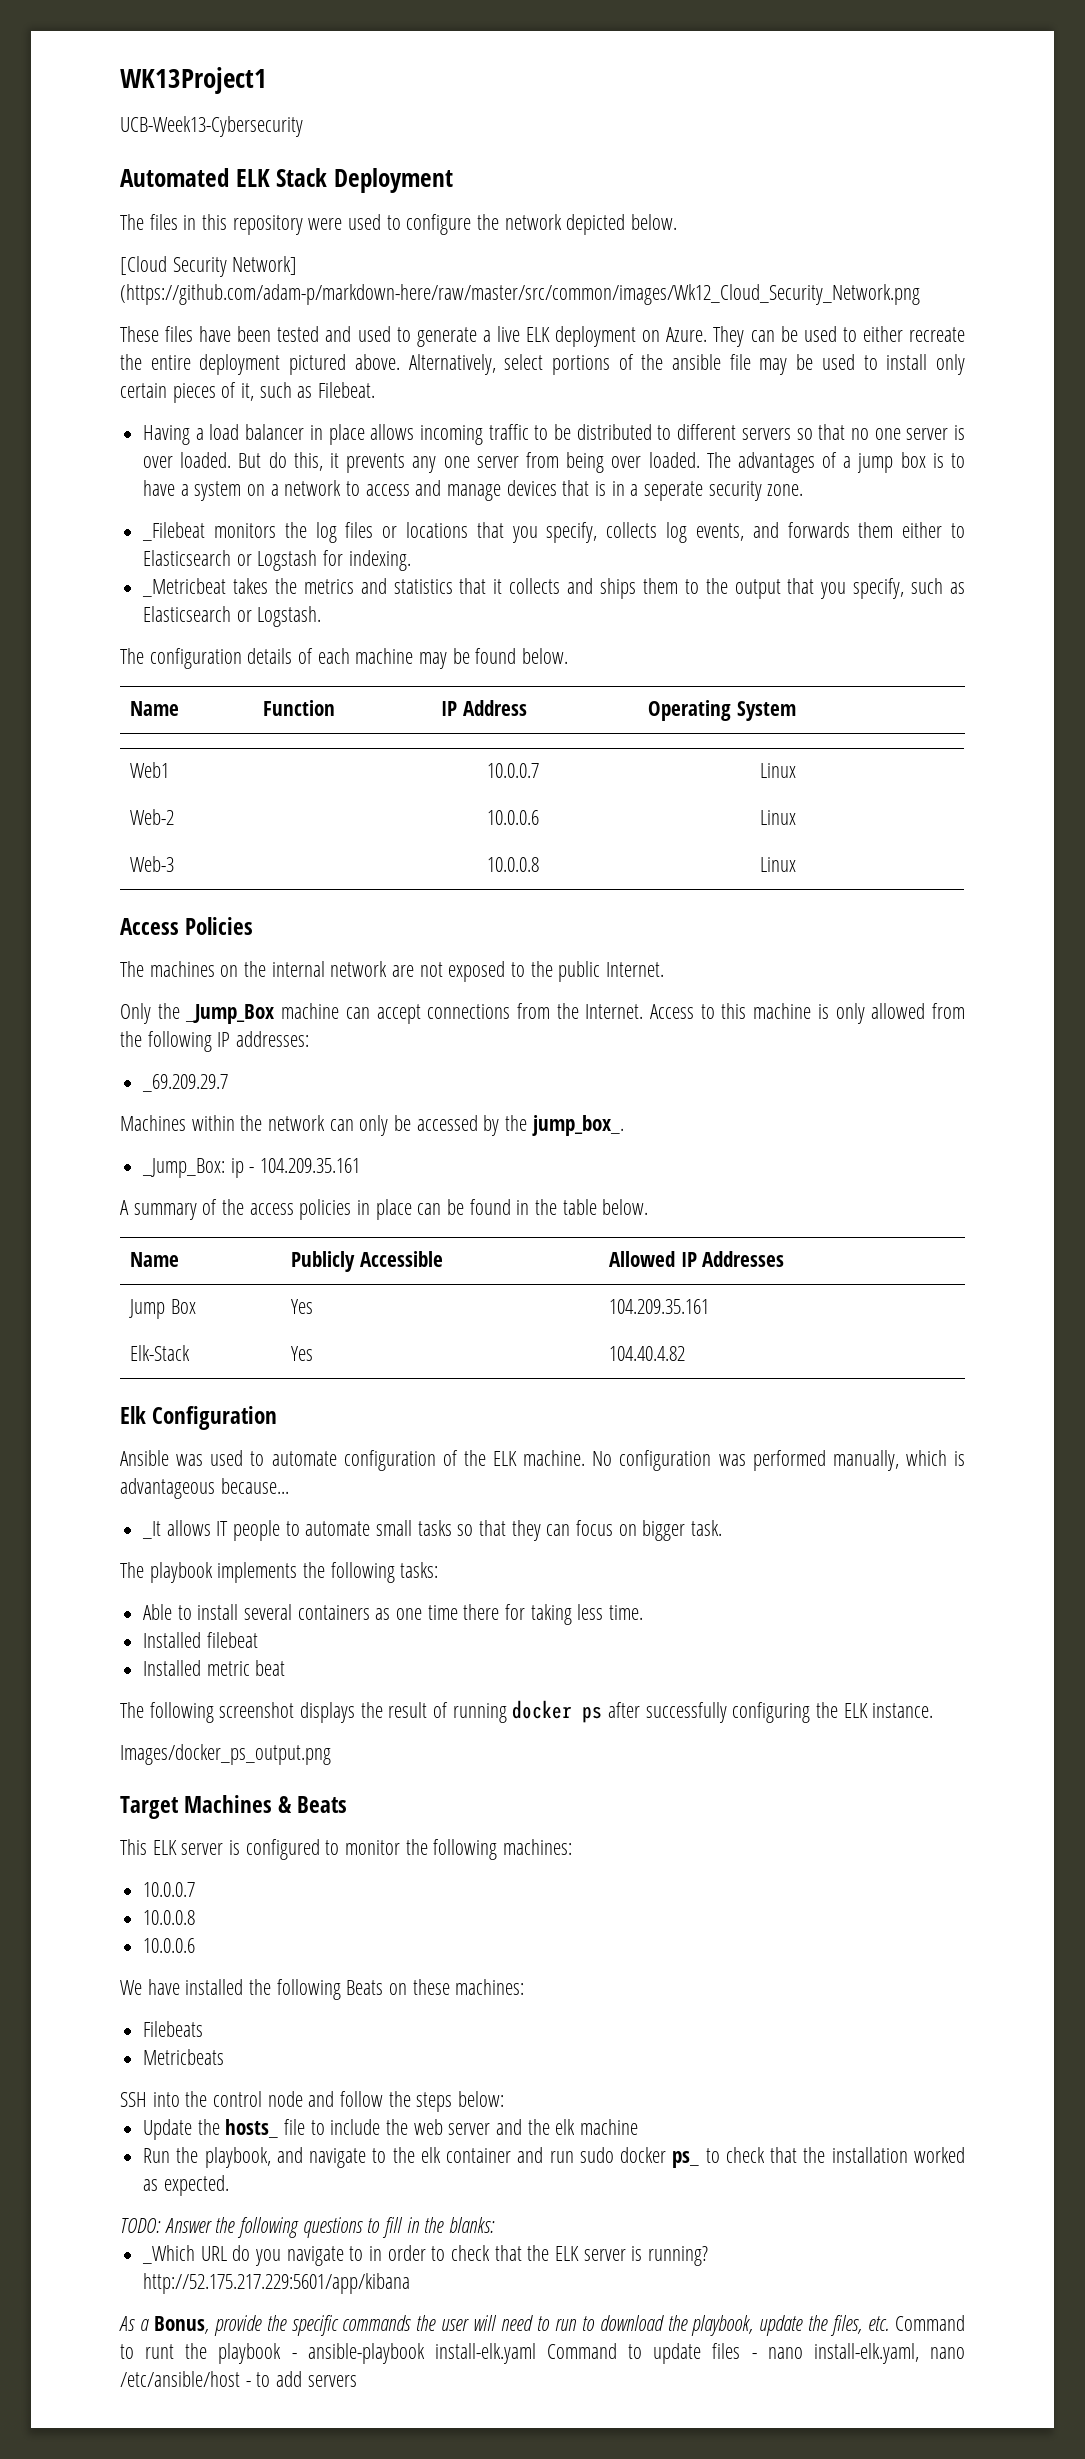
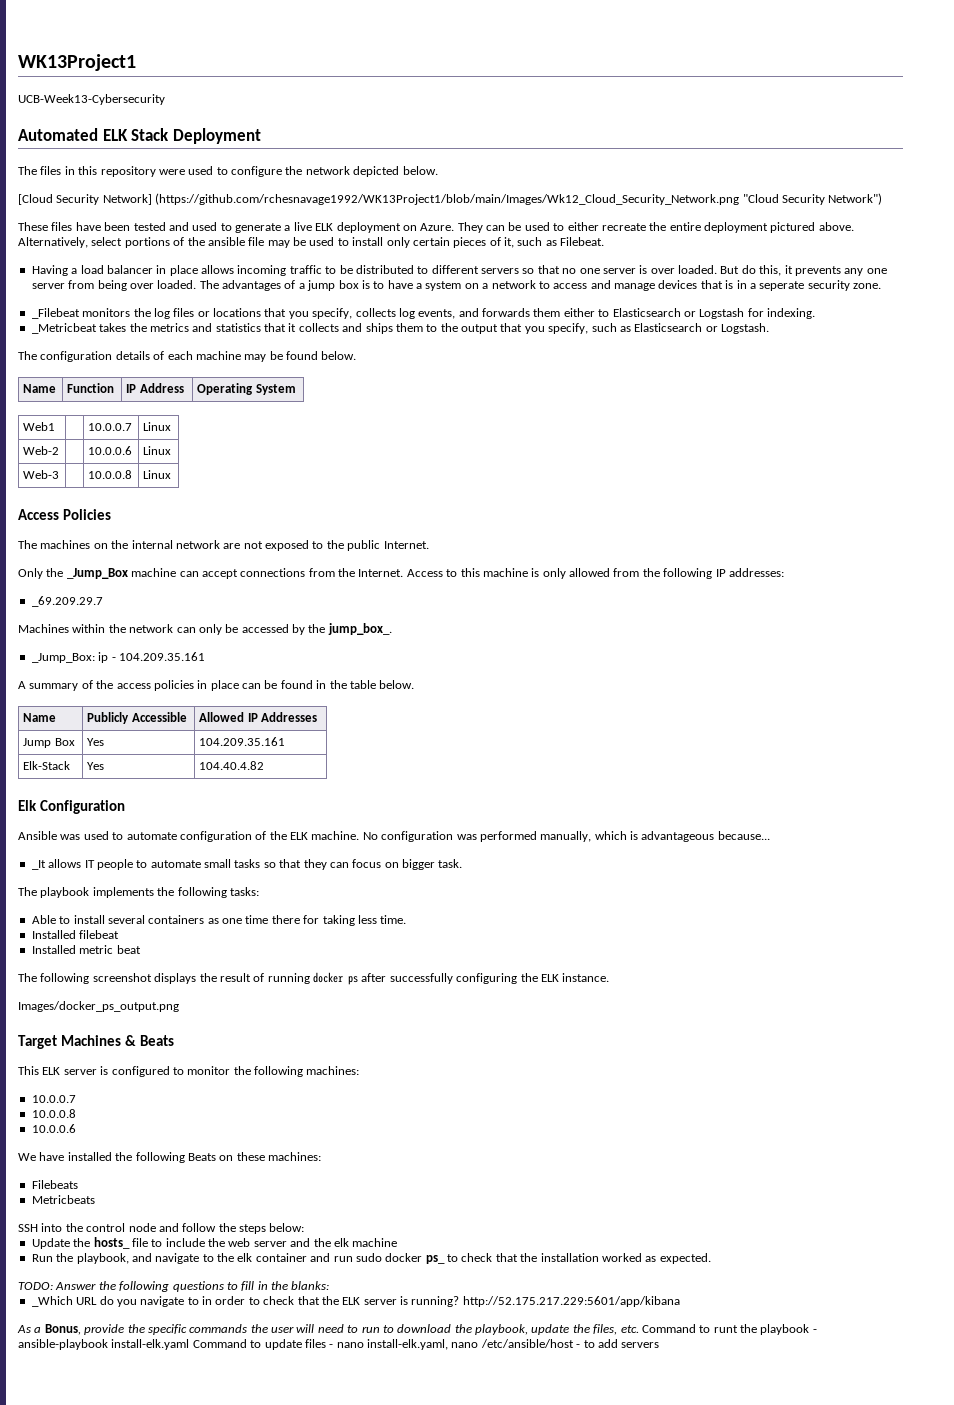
- [Cloud Security Network] (https://github.com/adam-p/markdown-here/raw/master/src/common/images/Wk12_Cloud_Security_Network.png
+ [Cloud Security Network] (https://github.com/rchesnavage1992/WK13Project1/blob/main/Images/Wk12_Cloud_Security_Network.png "Cloud Security Network")

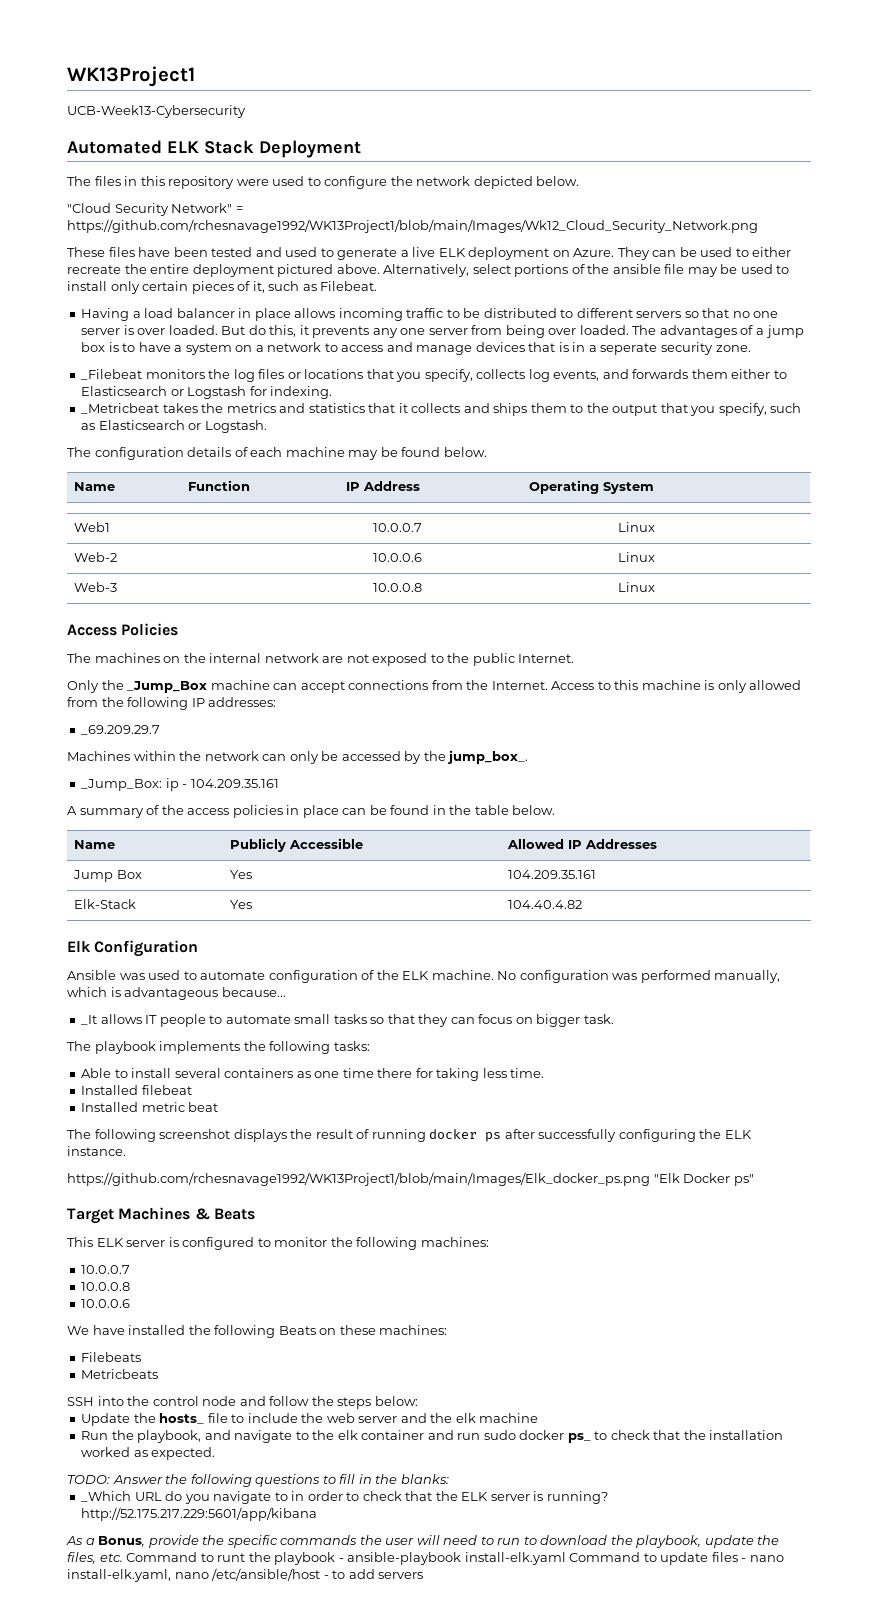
- [Cloud Security Network] (https://github.com/rchesnavage1992/WK13Project1/blob/main/Images/Wk12_Cloud_Security_Network.png "Cloud Security Network")
+ "Cloud Security Network" = https://github.com/rchesnavage1992/WK13Project1/blob/main/Images/Wk12_Cloud_Security_Network.png
- Images/docker_ps_output.png
+ https://github.com/rchesnavage1992/WK13Project1/blob/main/Images/Elk_docker_ps.png "Elk Docker ps"

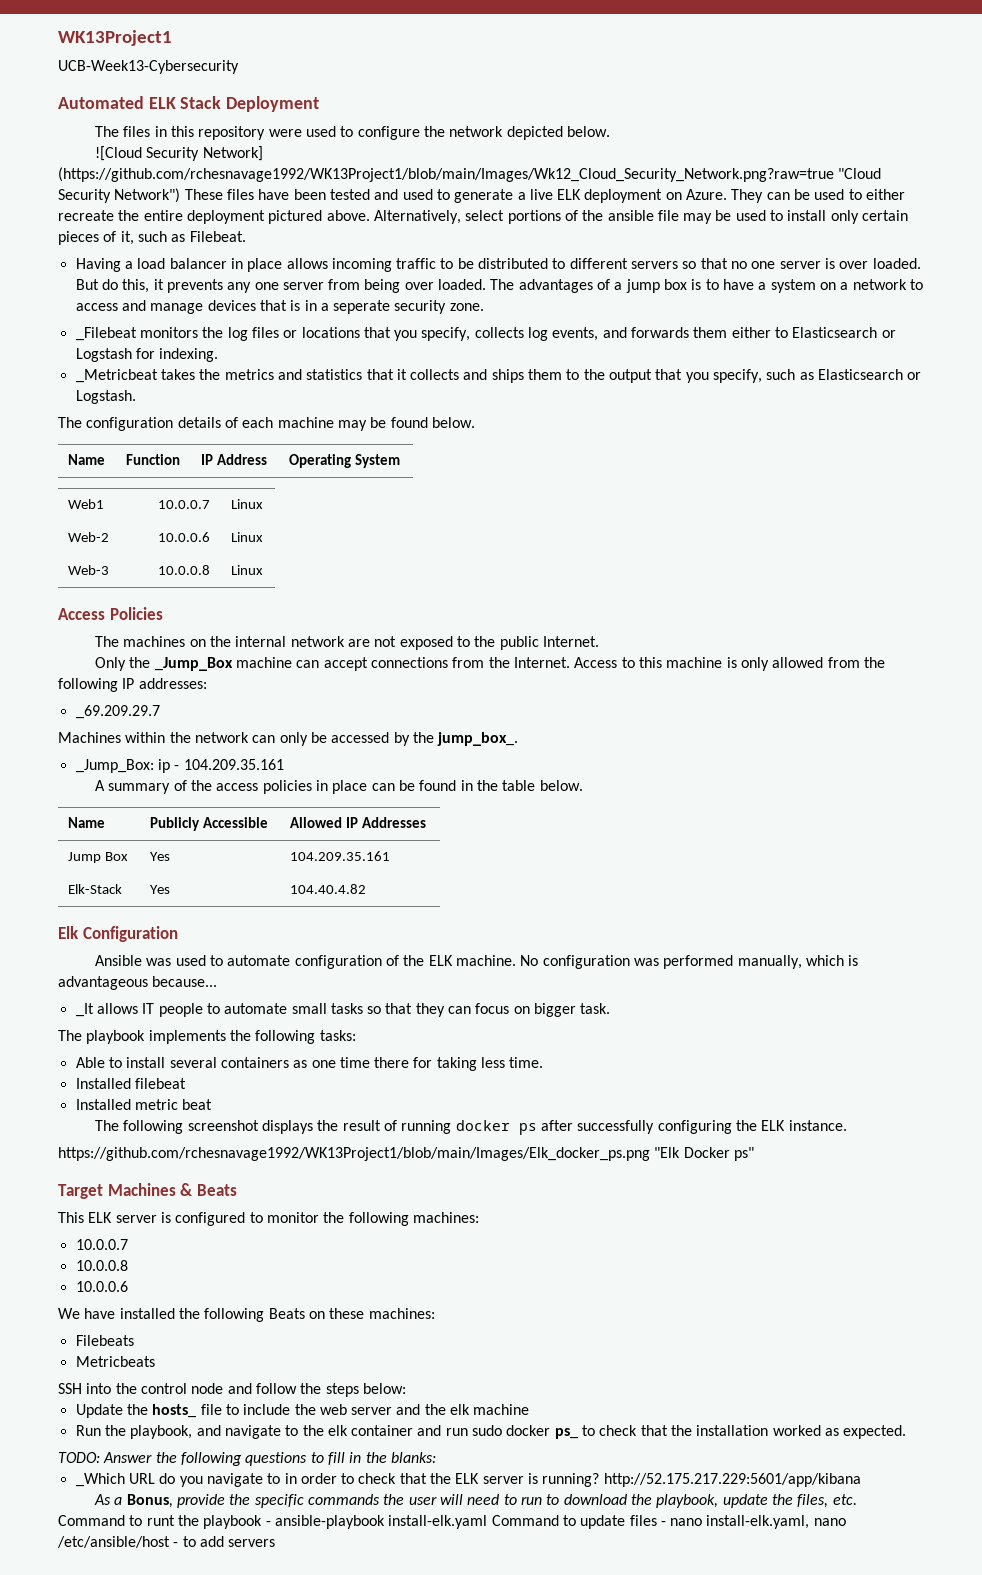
- "Cloud Security Network" = https://github.com/rchesnavage1992/WK13Project1/blob/main/Images/Wk12_Cloud_Security_Network.png
- These files have been tested and used to generate a live ELK deployment on Azure.
+ ![Cloud Security Network] (https://github.com/rchesnavage1992/WK13Project1/blob/main/Images/Wk12_Cloud_Security_Network.png?raw=true "Cloud Security Network") These files have been tested and used to generate a live ELK deployment on Azure.

